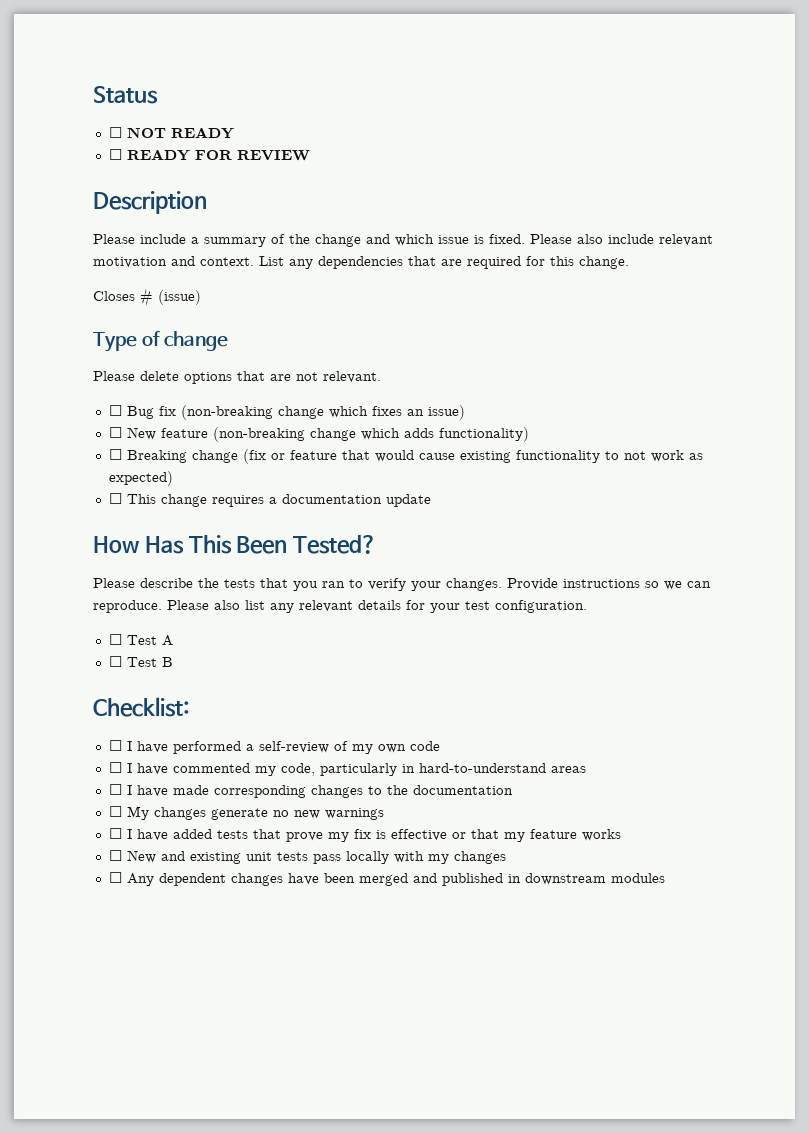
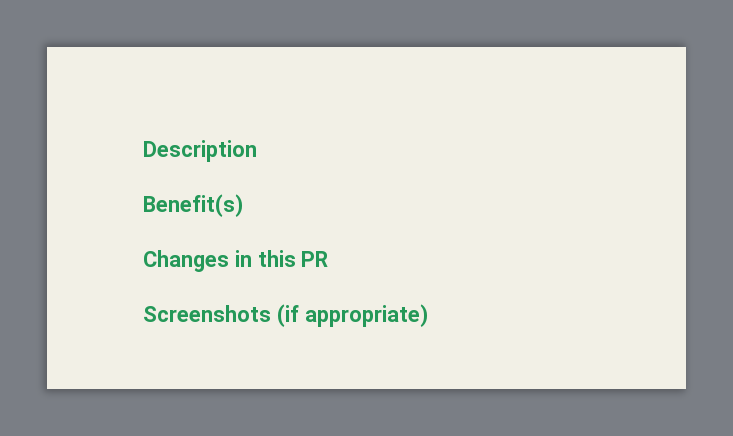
- Status
- ☐ NOT READY
- ☐ READY FOR REVIEW
  Description
- Please include a summary of the change and which issue is fixed. Please also include relevant motivation and context. List any dependencies that are required for this change.
- Closes # (issue)
- Type of change
- Please delete options that are not relevant.
- ☐ Bug fix (non-breaking change which fixes an issue)
- ☐ New feature (non-breaking change which adds functionality)
- ☐ Breaking change (fix or feature that would cause existing functionality to not work as expected)
- ☐ This change requires a documentation update
- How Has This Been Tested?
- Please describe the tests that you ran to verify your changes. Provide instructions so we can reproduce. Please also list any relevant details for your test configuration.
- ☐ Test A
- ☐ Test B
- Checklist:
- ☐ I have performed a self-review of my own code
- ☐ I have commented my code, particularly in hard-to-understand areas
- ☐ I have made corresponding changes to the documentation
- ☐ My changes generate no new warnings
- ☐ I have added tests that prove my fix is effective or that my feature works
- ☐ New and existing unit tests pass locally with my changes
- ☐ Any dependent changes have been merged and published in downstream modules
+ Benefit(s)
+ Changes in this PR
+ Screenshots (if appropriate)

